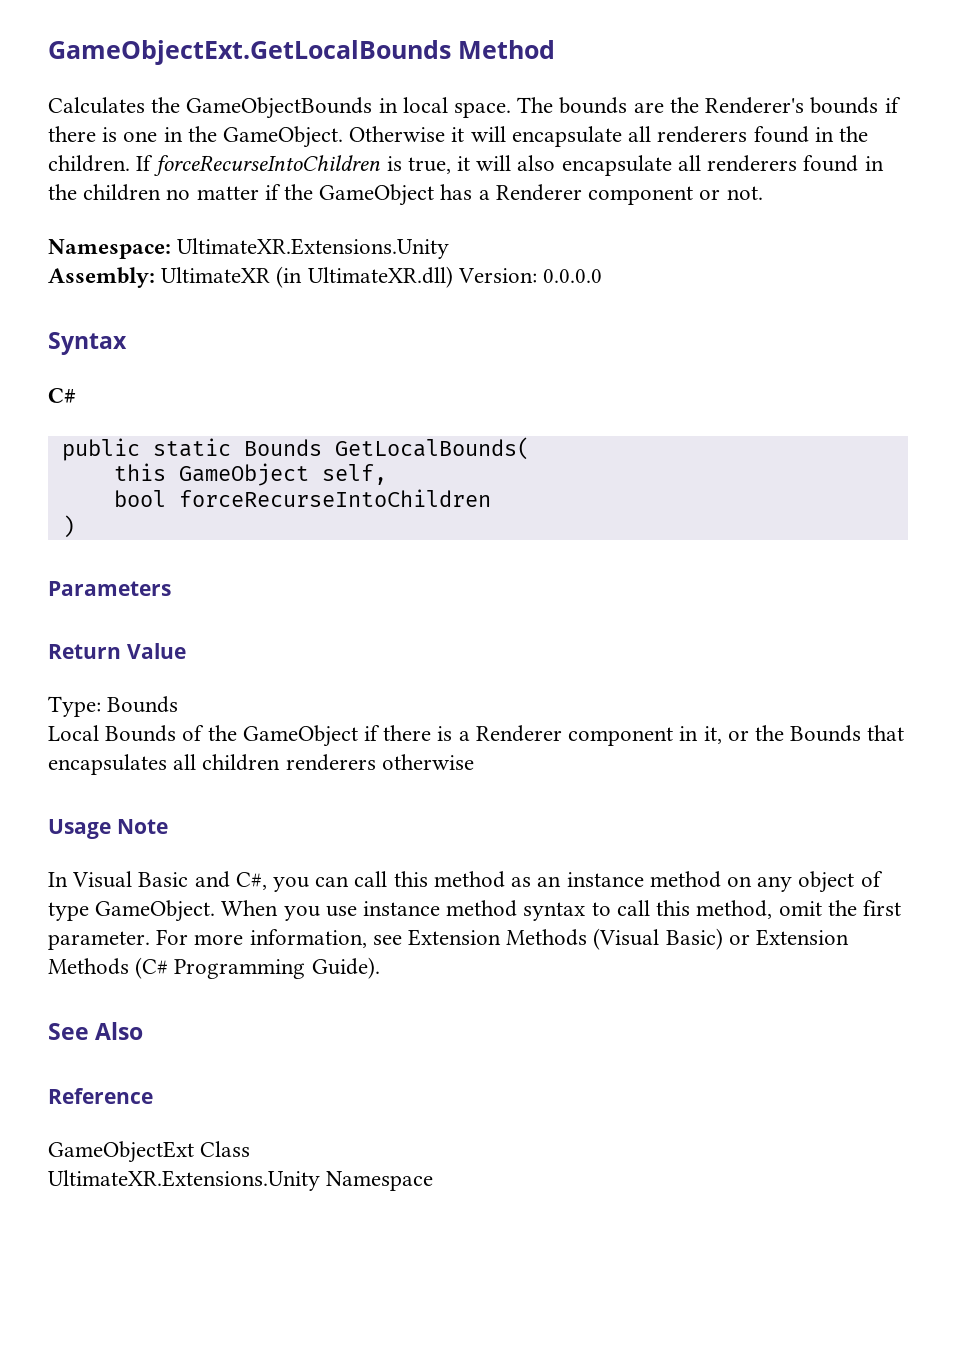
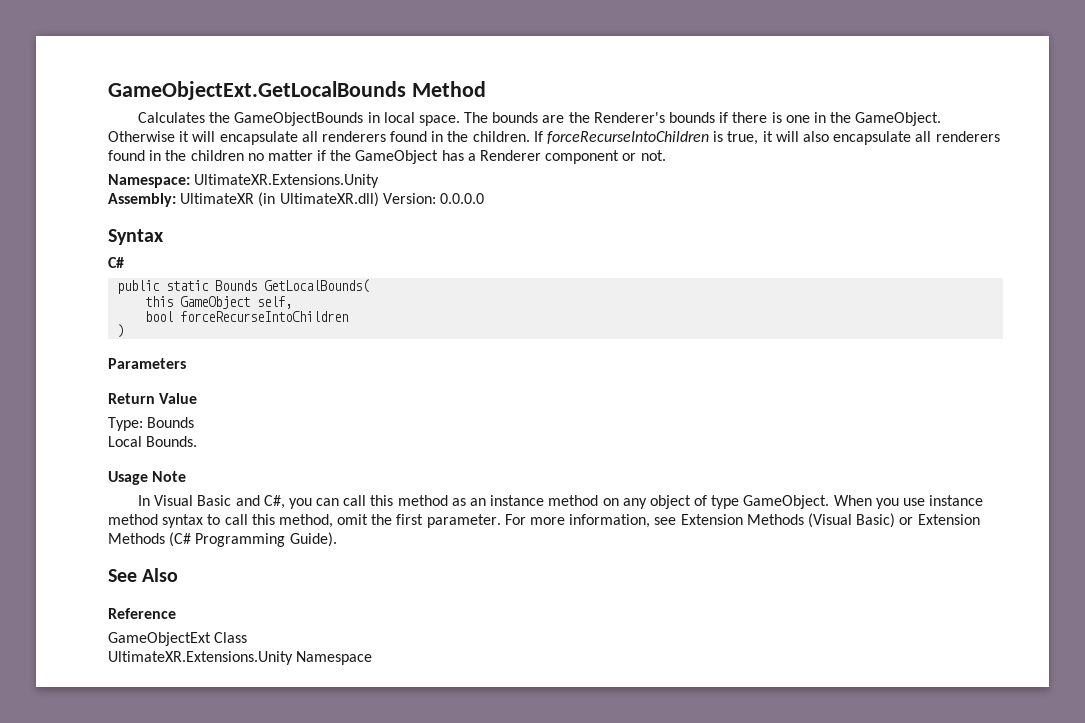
- Local Bounds of the GameObject if there is a Renderer component in it, or the Bounds that encapsulates all children renderers otherwise
+ Local Bounds.

